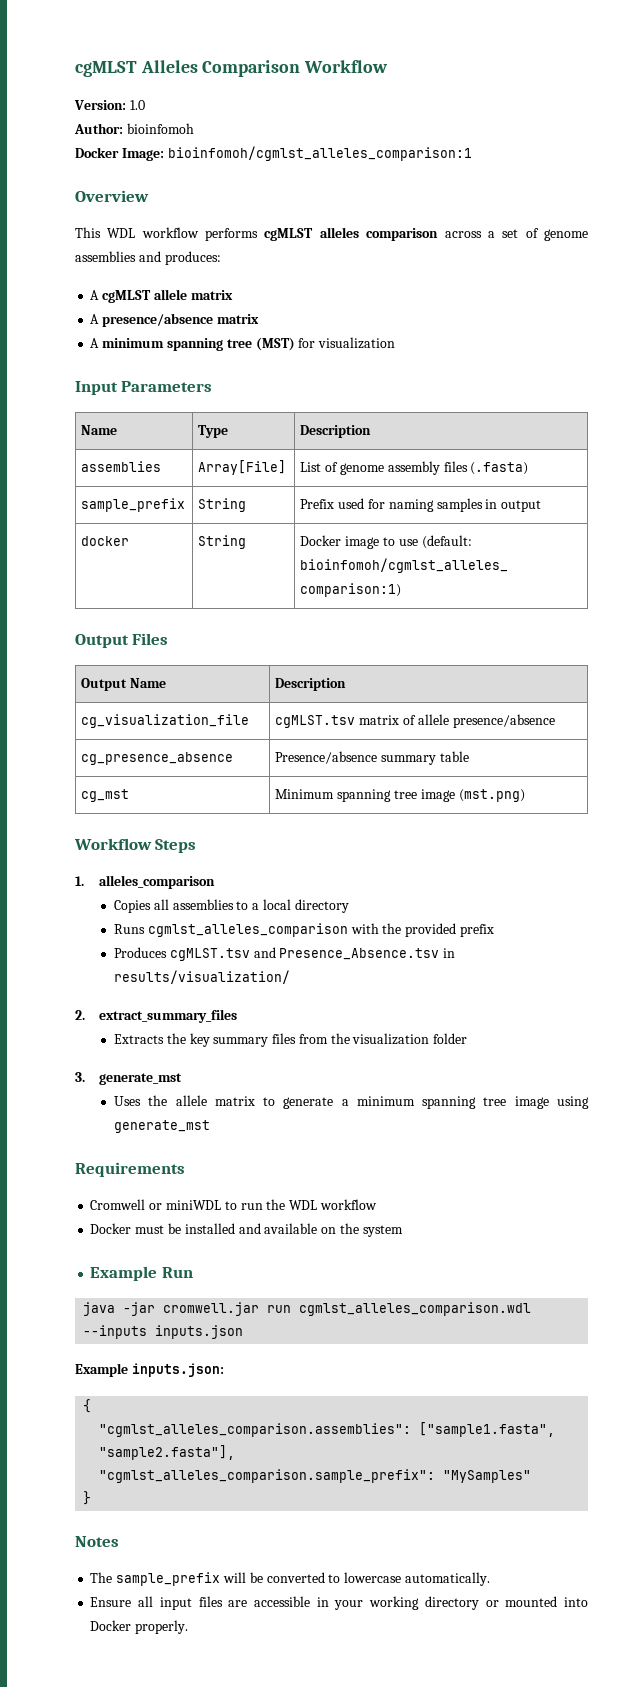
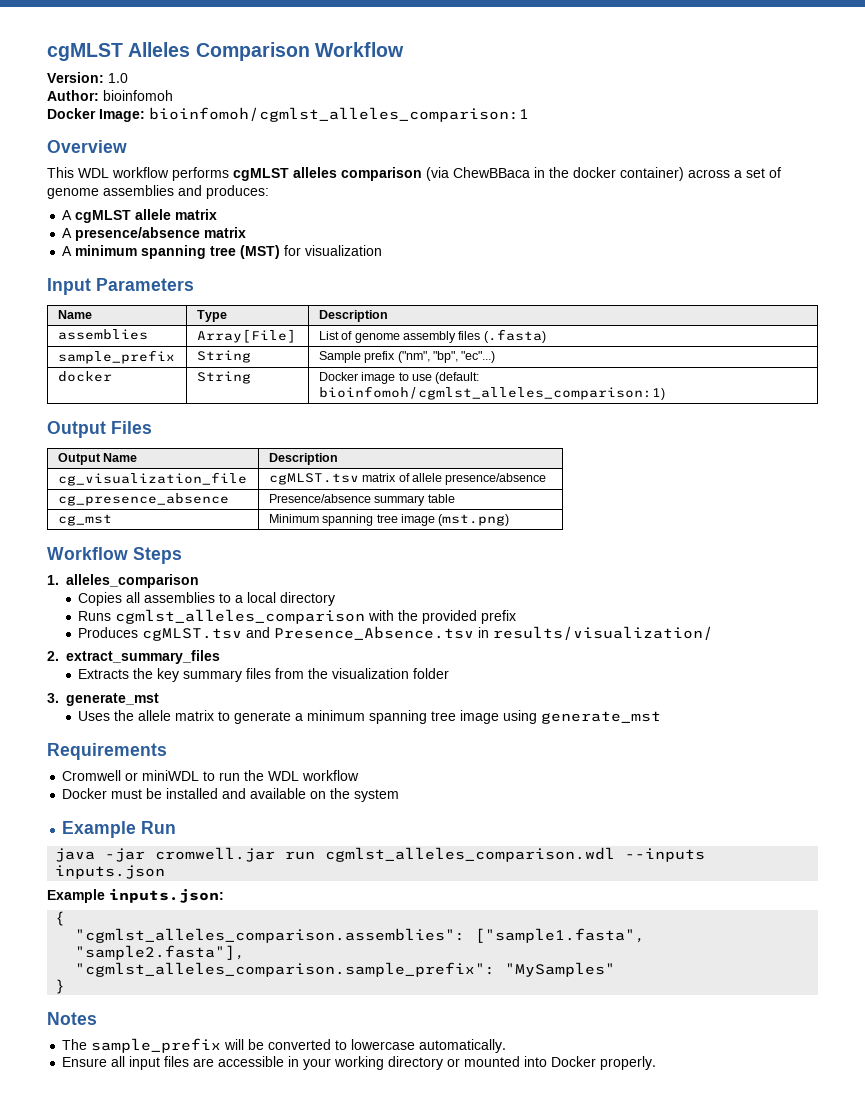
- This WDL workflow performs cgMLST alleles comparison across a set of genome assemblies and produces:
+ This WDL workflow performs cgMLST alleles comparison (via ChewBBaca in the docker container) across a set of genome assemblies and produces:
- sample_prefix | String | Prefix used for naming samples in output
+ sample_prefix | String | Sample prefix ("nm", "bp", "ec"...)

